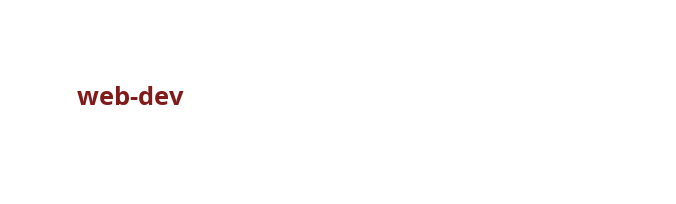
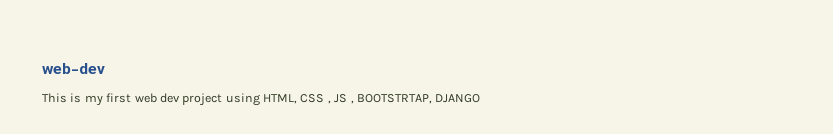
+ This is my first web dev project using HTML, CSS , JS , BOOTSTRTAP, DJANGO

